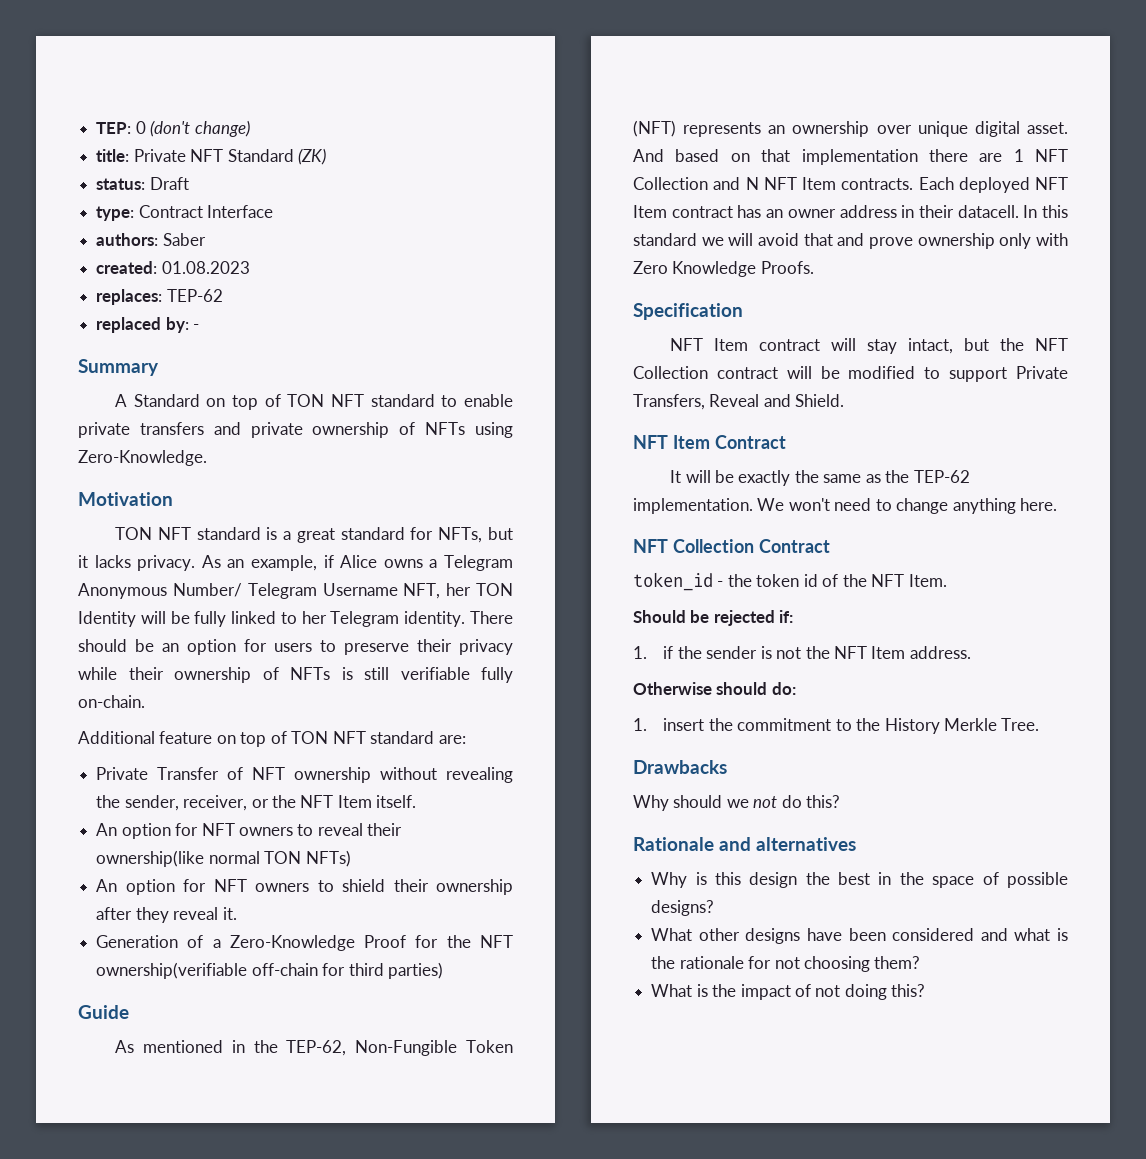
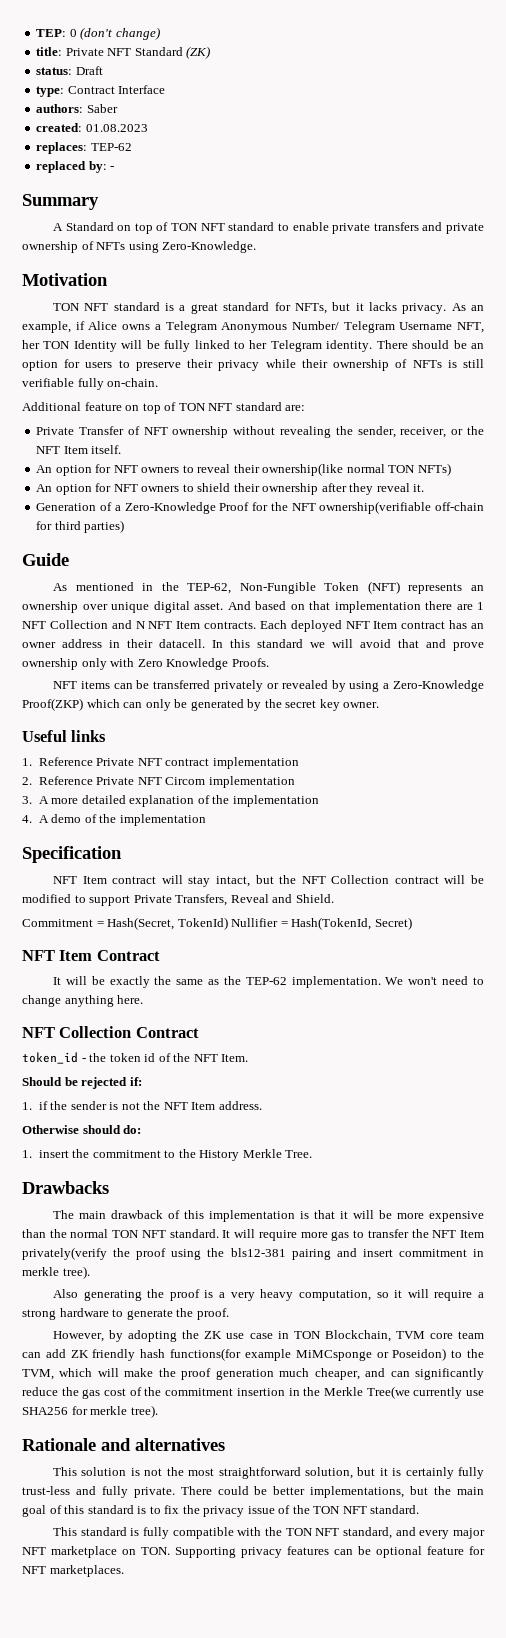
+ NFT items can be transferred privately or revealed by using a Zero-Knowledge Proof(ZKP) which can only be generated by the secret key owner.
+ Useful links
+ 1. Reference Private NFT contract implementation
+ 2. Reference Private NFT Circom implementation
+ 3. A more detailed explanation of the implementation
+ 4. A demo of the implementation
+ Commitment = Hash(Secret, TokenId) Nullifier = Hash(TokenId, Secret)
- Why should we not do this?
+ The main drawback of this implementation is that it will be more expensive than the normal TON NFT standard. It will require more gas to transfer the NFT Item privately(verify the proof using the bls12-381 pairing and insert commitment in merkle tree).
+ Also generating the proof is a very heavy computation, so it will require a strong hardware to generate the proof.
+ However, by adopting the ZK use case in TON Blockchain, TVM core team can add ZK friendly hash functions(for example MiMCsponge or Poseidon) to the TVM, which will make the proof generation much cheaper, and can significantly reduce the gas cost of the commitment insertion in the Merkle Tree(we currently use SHA256 for merkle tree).
  Rationale and alternatives
- Why is this design the best in the space of possible designs?
- What other designs have been considered and what is the rationale for not choosing them?
- What is the impact of not doing this?
+ This solution is not the most straightforward solution, but it is certainly fully trust-less and fully private. There could be better implementations, but the main goal of this standard is to fix the privacy issue of the TON NFT standard.
+ This standard is fully compatible with the TON NFT standard, and every major NFT marketplace on TON. Supporting privacy features can be optional feature for NFT marketplaces.

